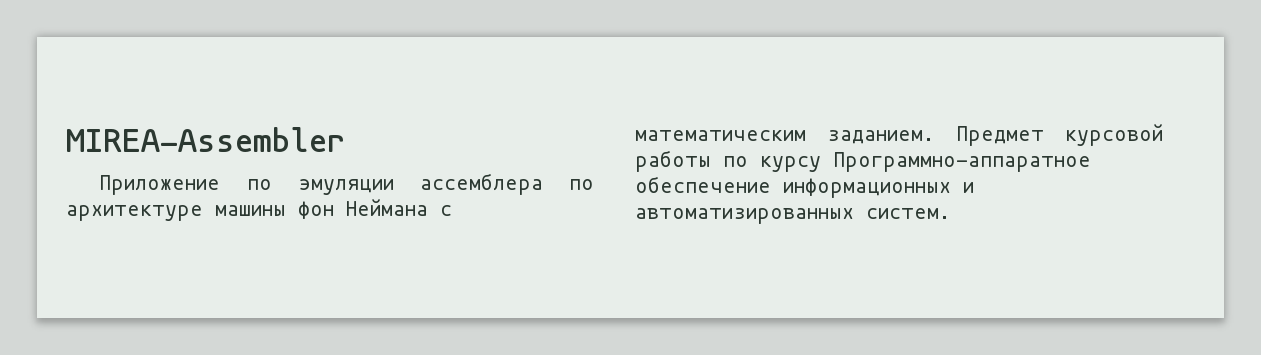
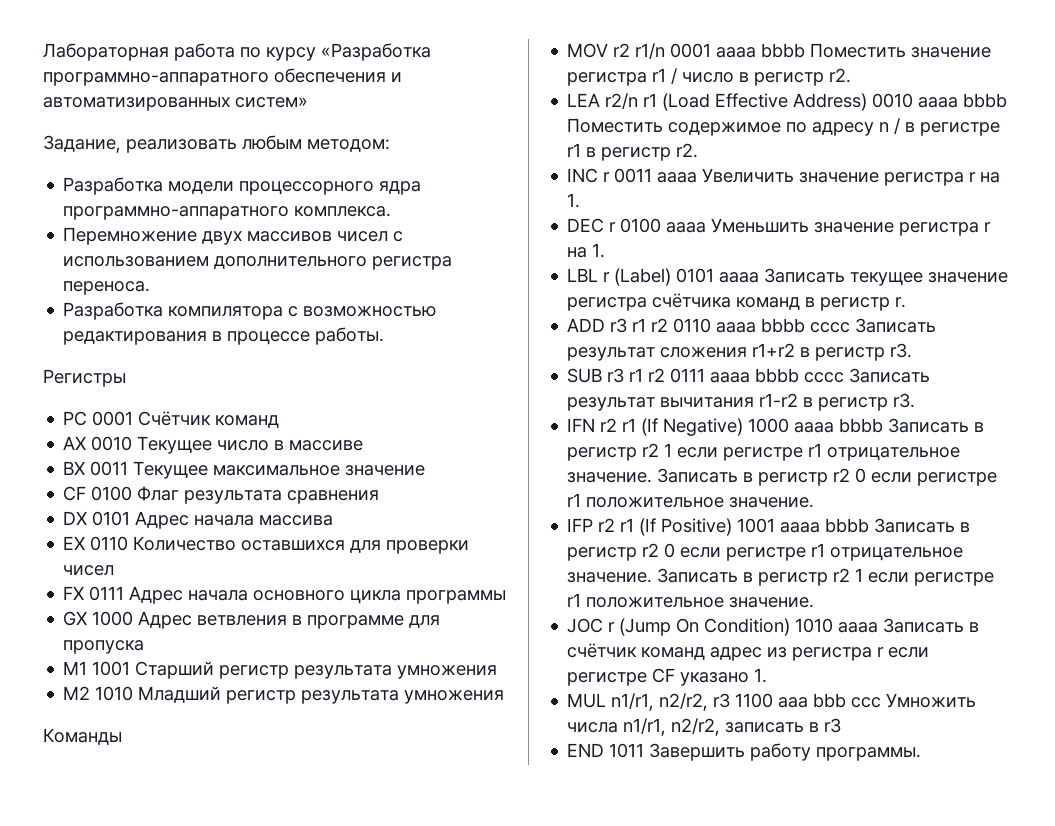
- MIREA-Assembler
- Приложение по эмуляции ассемблера по архитектуре машины фон Неймана с математическим заданием. Предмет курсовой работы по курсу Программно-аппаратное обеспечение информационных и автоматизированных систем.
+ Лабораторная работа по курсу «Разработка программно-аппаратного обеспечения и автоматизированных систем»
+ Задание, реализовать любым методом:
+ Разработка модели процессорного ядра программно-аппаратного комплекса.
+ Перемножение двух массивов чисел с использованием дополнительного регистра переноса.
+ Разработка компилятора с возможностью редактирования в процессе работы.
+ Регистры
+ PC 0001 Счётчик команд
+ AX 0010 Текущее число в массиве
+ BX 0011 Текущее максимальное значение
+ CF 0100 Флаг результата сравнения
+ DX 0101 Адрес начала массива
+ EX 0110 Количество оставшихся для проверки чисел
+ FX 0111 Адрес начала основного цикла программы
+ GX 1000 Адрес ветвления в программе для пропуска
+ M1 1001 Старший регистр результата умножения
+ M2 1010 Младший регистр результата умножения
+ Команды
+ MOV r2 r1/n 0001 aaaa bbbb Поместить значение регистра r1 / число в регистр r2.
+ LEA r2/n r1 (Load Effective Address) 0010 aaaa bbbb Поместить содержимое по адресу n / в регистре r1 в регистр r2.
+ INC r 0011 aaaa Увеличить значение регистра r на 1.
+ DEC r 0100 aaaa Уменьшить значение регистра r на 1.
+ LBL r (Label) 0101 aaaa Записать текущее значение регистра счётчика команд в регистр r.
+ ADD r3 r1 r2 0110 aaaa bbbb cccc Записать результат сложения r1+r2 в регистр r3.
+ SUB r3 r1 r2 0111 aaaa bbbb cccc Записать результат вычитания r1-r2 в регистр r3.
+ IFN r2 r1 (If Negative) 1000 aaaa bbbb Записать в регистр r2 1 если регистре r1 отрицательное значение. Записать в регистр r2 0 если регистре r1 положительное значение.
+ IFP r2 r1 (If Positive) 1001 aaaa bbbb Записать в регистр r2 0 если регистре r1 отрицательное значение. Записать в регистр r2 1 если регистре r1 положительное значение.
+ JOC r (Jump On Condition) 1010 aaaa Записать в счётчик команд адрес из регистра r если регистре CF указано 1.
+ MUL n1/r1, n2/r2, r3 1100 aaa bbb ccc Умножить числа n1/r1, n2/r2, записать в r3
+ END 1011 Завершить работу программы.

